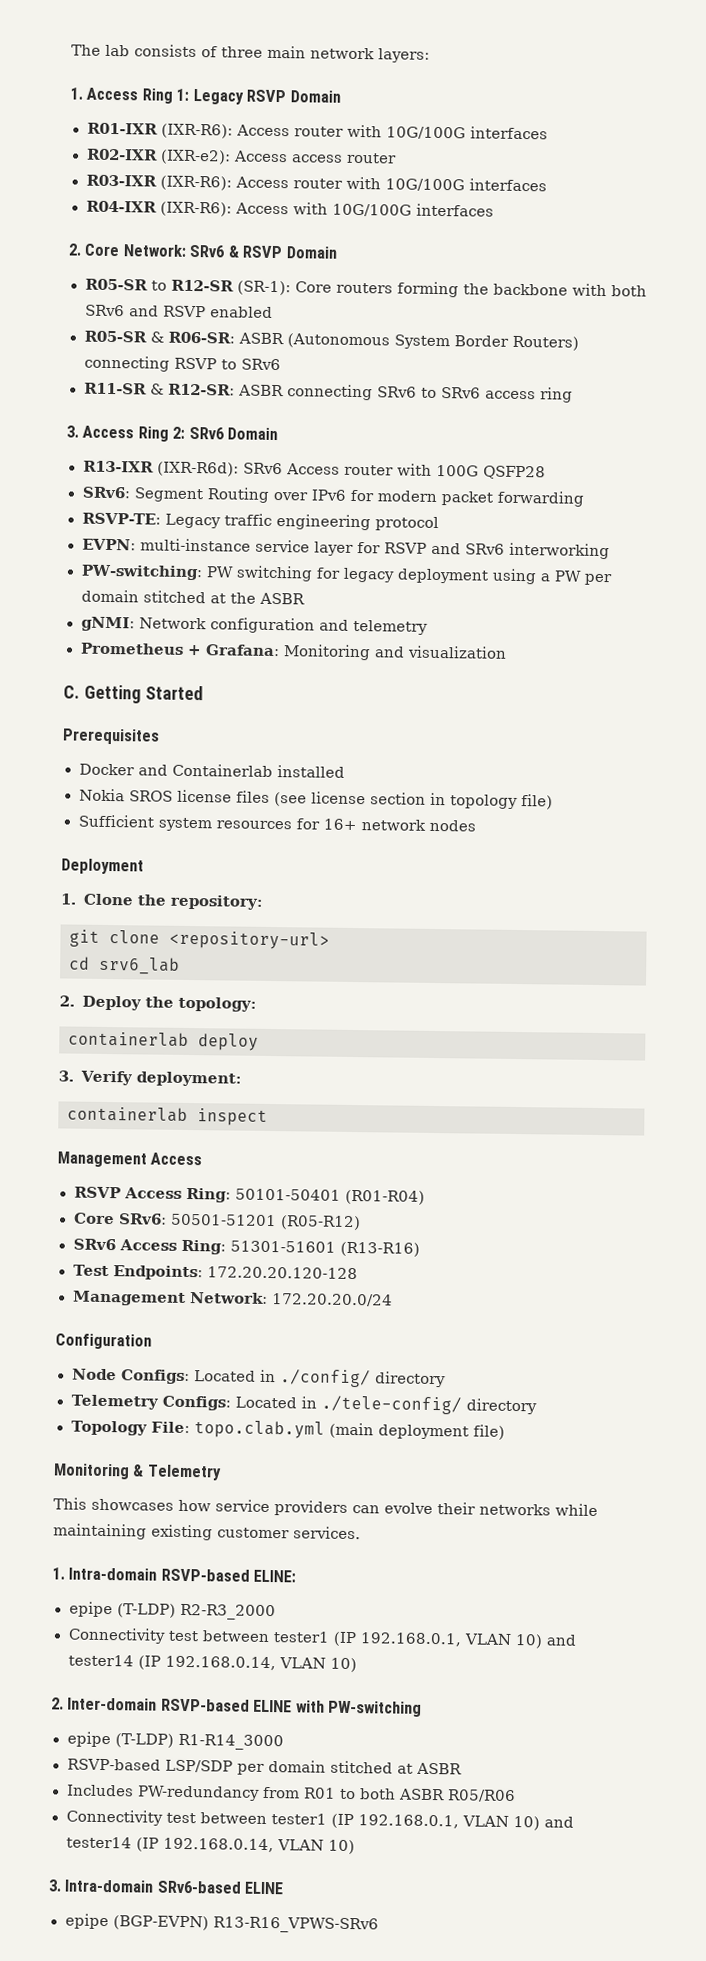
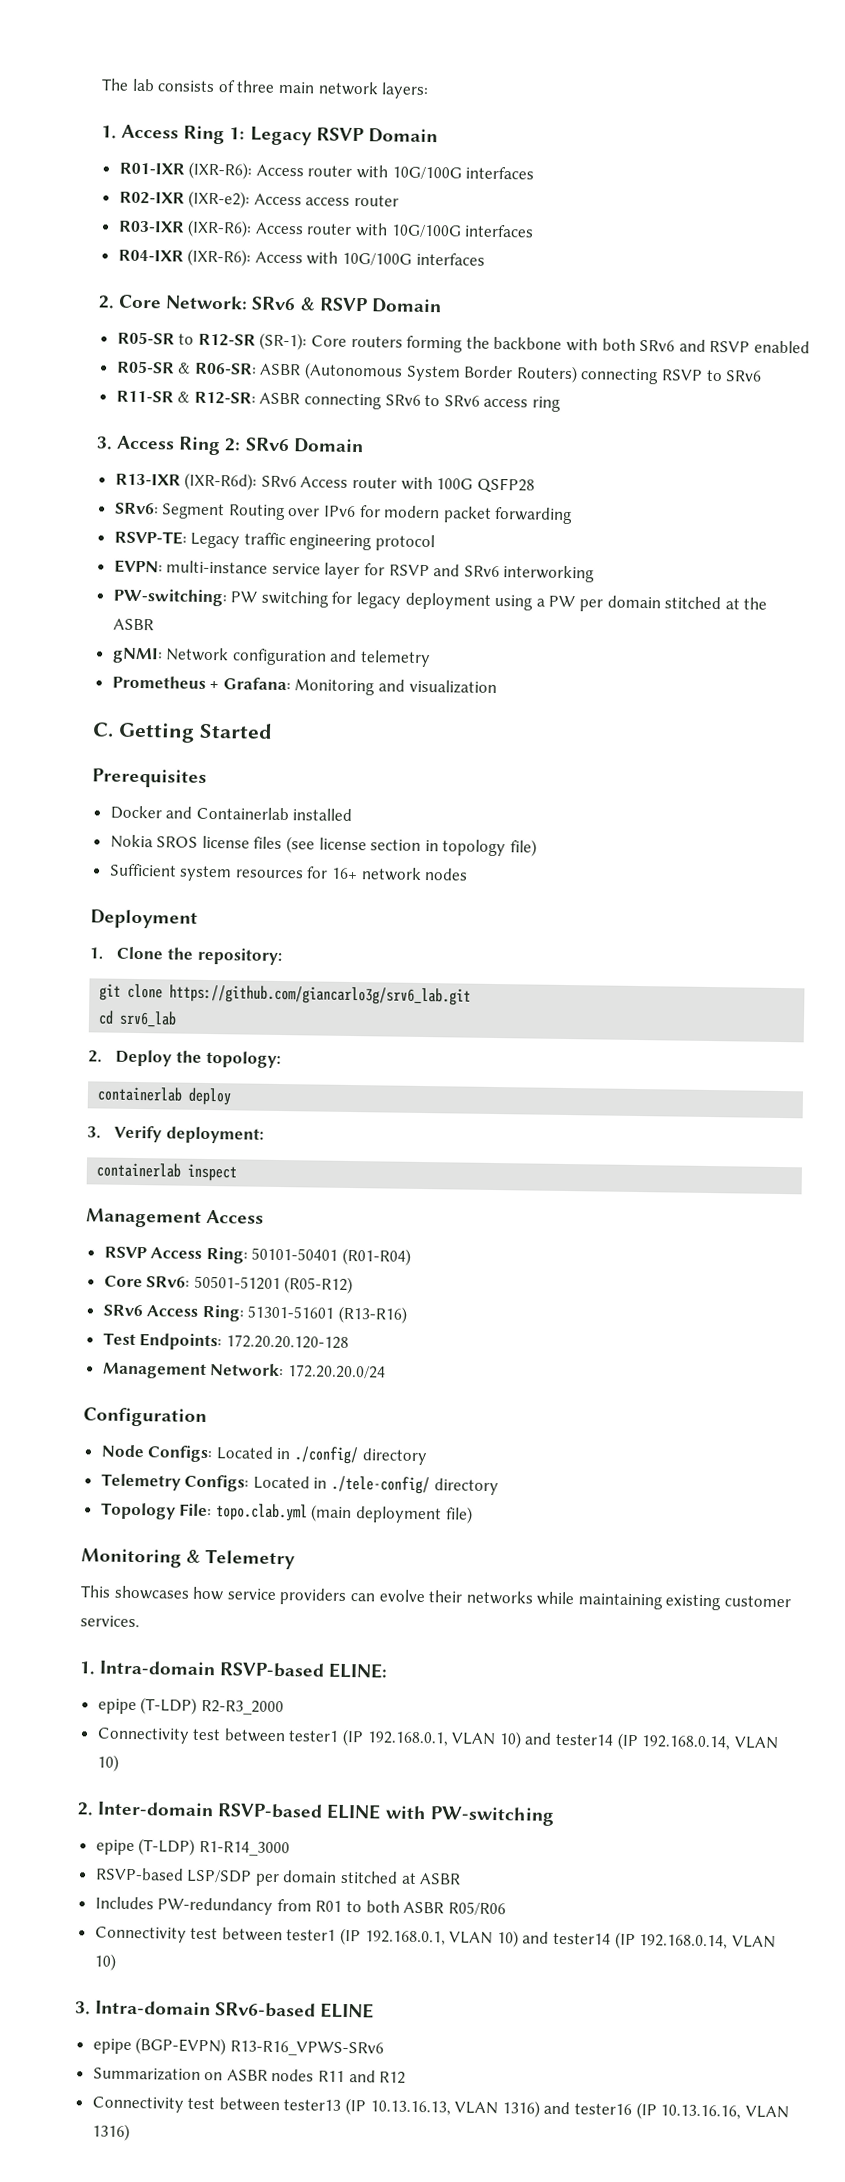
- git clone <repository-url>
+ git clone https://github.com/giancarlo3g/srv6_lab.git
+ Summarization on ASBR nodes R11 and R12
+ Connectivity test between tester13 (IP 10.13.16.13, VLAN 1316) and tester16 (IP 10.13.16.16, VLAN 1316)

